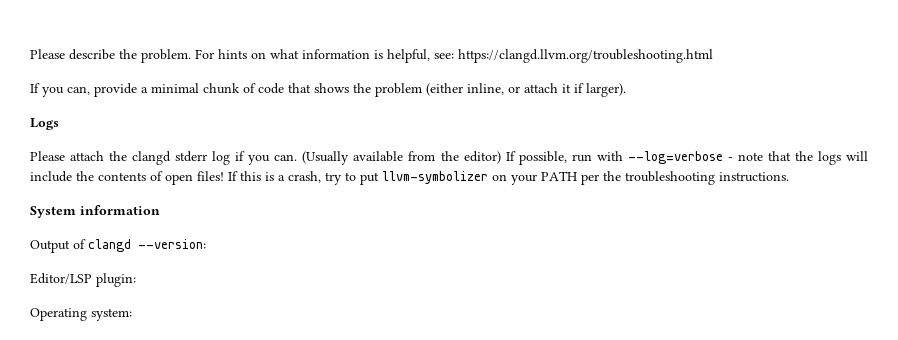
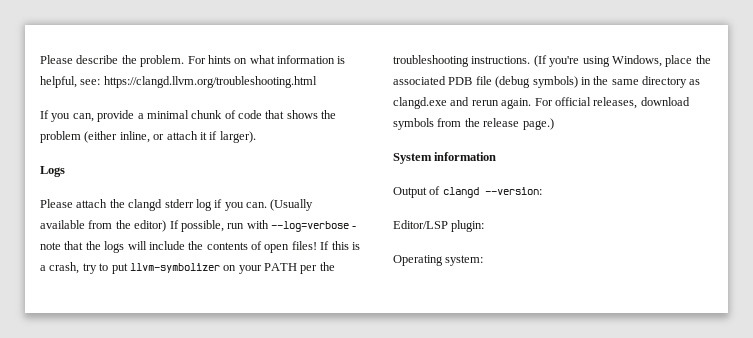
+ (If you're using Windows, place the associated PDB file (debug symbols) in the same directory as clangd.exe and rerun again. For official releases, download symbols from the release page.)

